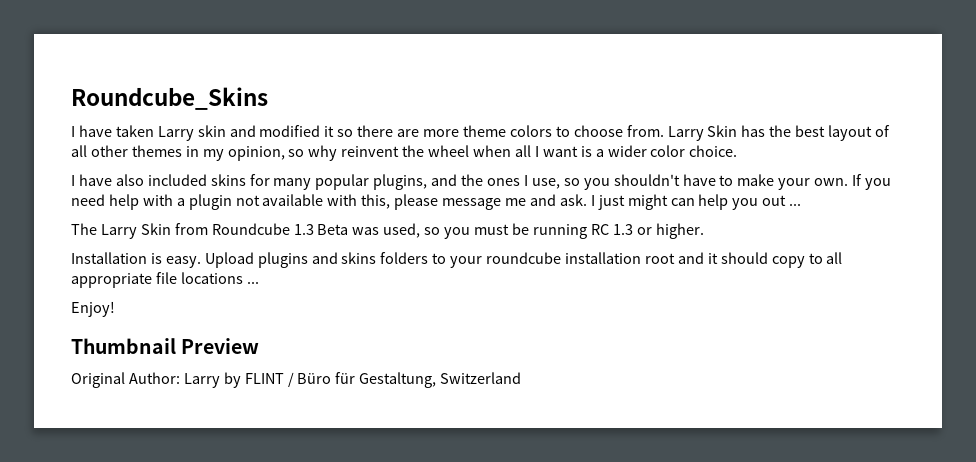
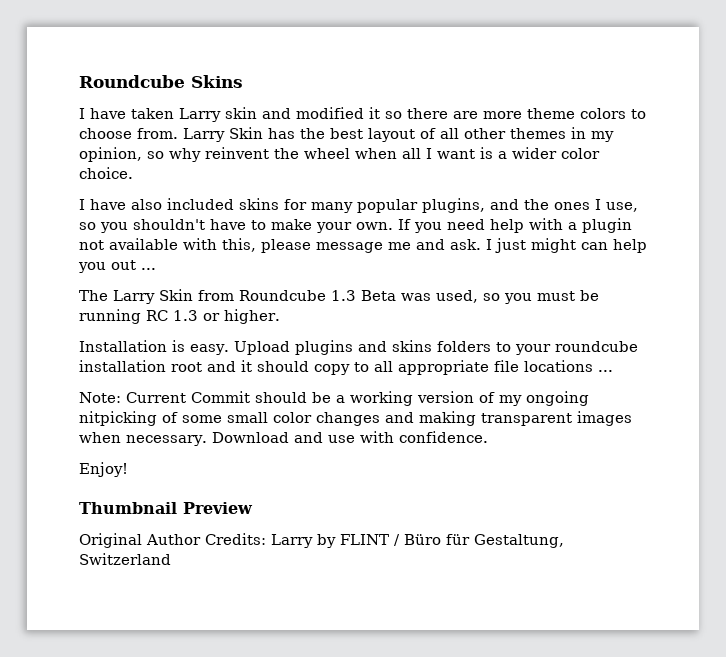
- Roundcube_Skins
+ Roundcube Skins
+ Note: Current Commit should be a working version of my ongoing nitpicking of some small color changes and making transparent images when necessary. Download and use with confidence.
- Original Author: Larry by FLINT / Büro für Gestaltung, Switzerland
+ Original Author Credits: Larry by FLINT / Büro für Gestaltung, Switzerland

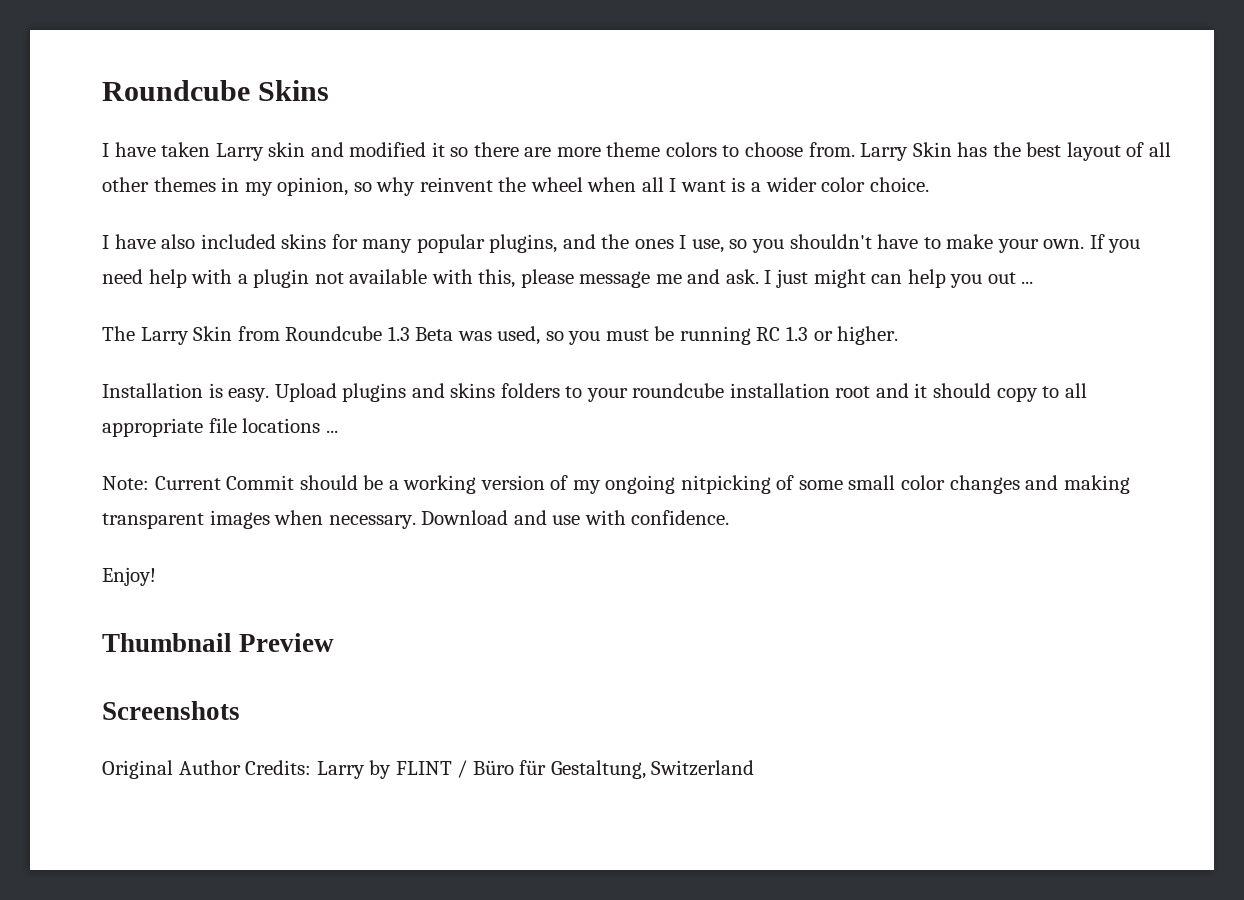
+ Screenshots

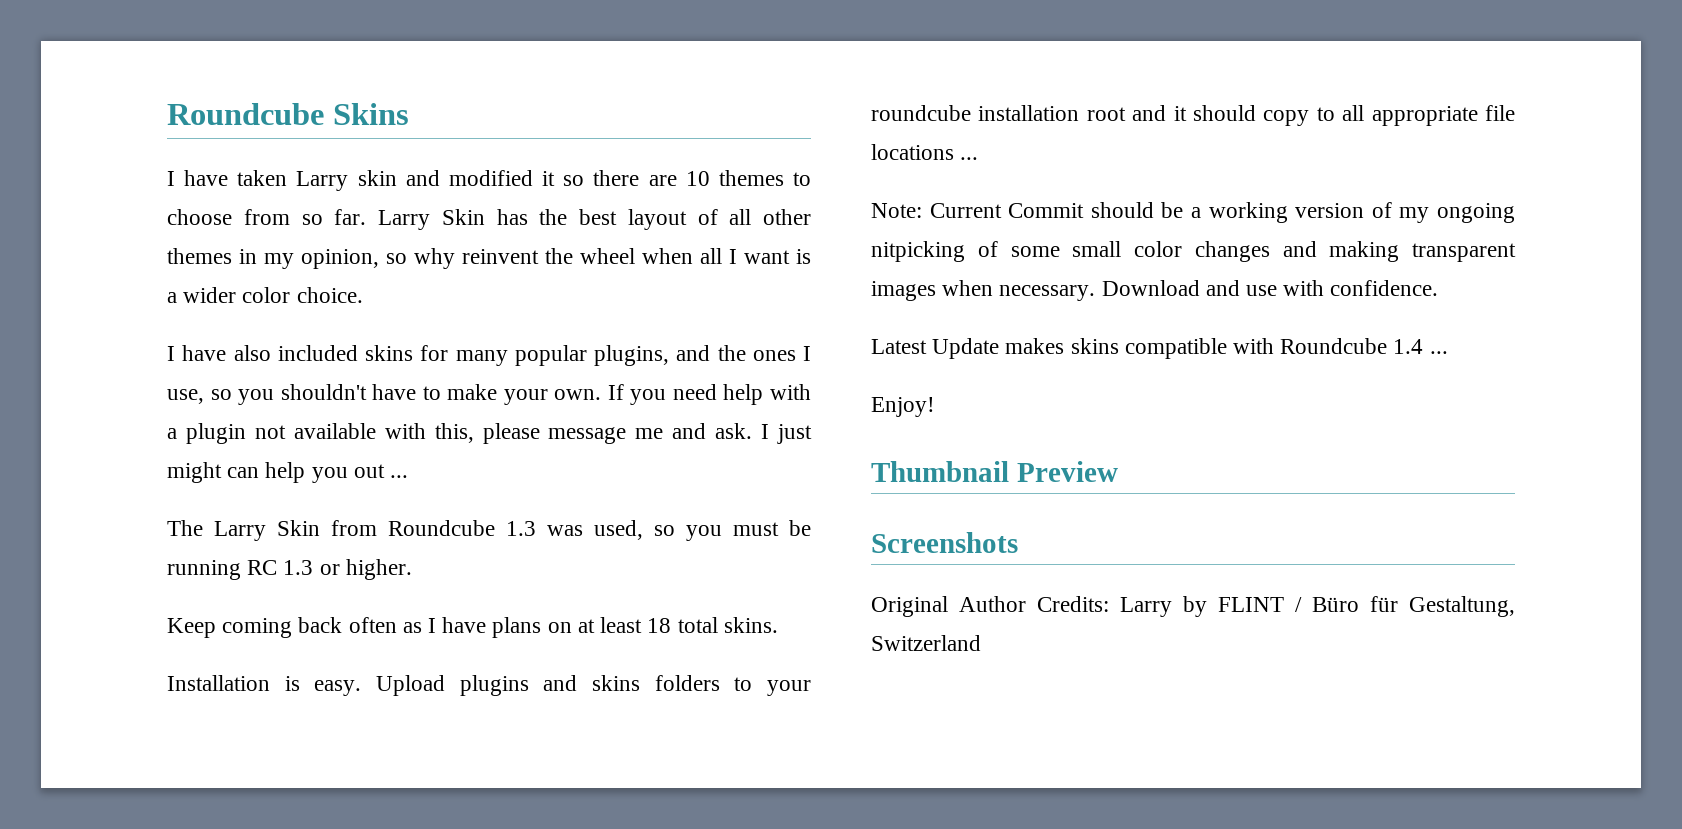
- I have taken Larry skin and modified it so there are more theme colors to choose from.
+ I have taken Larry skin and modified it so there are 10 themes to choose from so far.
- The Larry Skin from Roundcube 1.3 Beta was used, so you must be running RC 1.3 or higher.
+ The Larry Skin from Roundcube 1.3 was used, so you must be running RC 1.3 or higher.
+ Keep coming back often as I have plans on at least 18 total skins.
+ Latest Update makes skins compatible with Roundcube 1.4 ...

